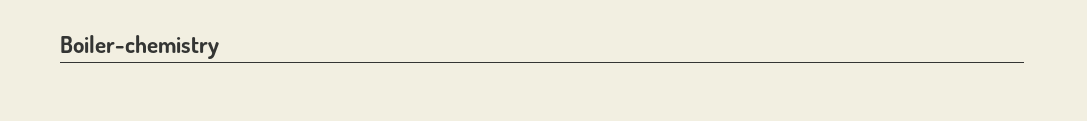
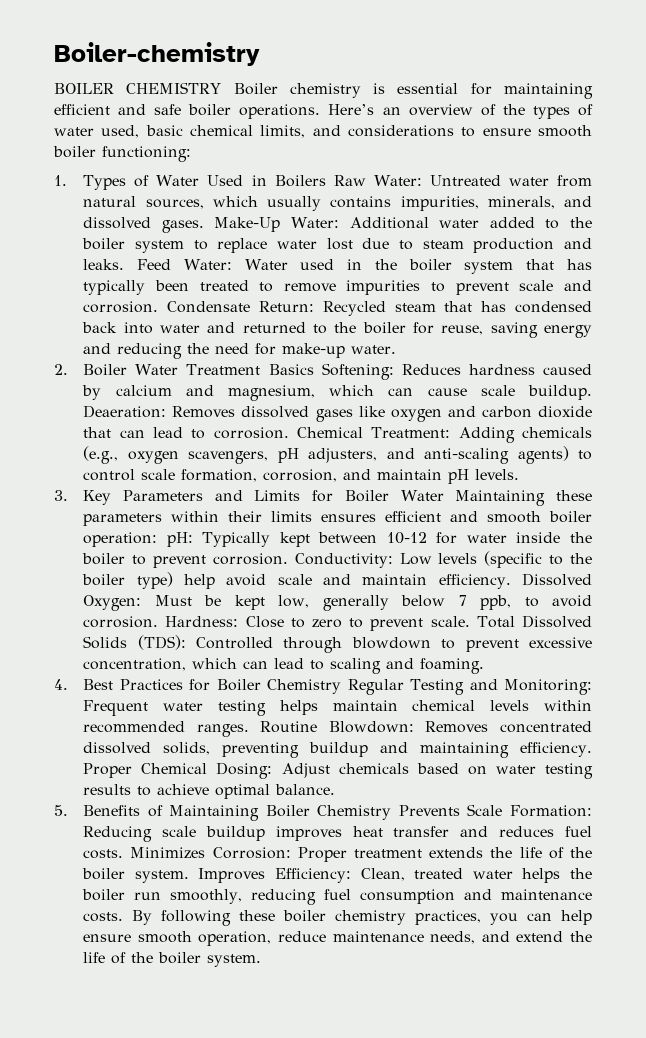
+ BOILER CHEMISTRY Boiler chemistry is essential for maintaining efficient and safe boiler operations. Here’s an overview of the types of water used, basic chemical limits, and considerations to ensure smooth boiler functioning:
+ 1. Types of Water Used in Boilers Raw Water: Untreated water from natural sources, which usually contains impurities, minerals, and dissolved gases. Make-Up Water: Additional water added to the boiler system to replace water lost due to steam production and leaks. Feed Water: Water used in the boiler system that has typically been treated to remove impurities to prevent scale and corrosion. Condensate Return: Recycled steam that has condensed back into water and returned to the boiler for reuse, saving energy and reducing the need for make-up water.
+ 2. Boiler Water Treatment Basics Softening: Reduces hardness caused by calcium and magnesium, which can cause scale buildup. Deaeration: Removes dissolved gases like oxygen and carbon dioxide that can lead to corrosion. Chemical Treatment: Adding chemicals (e.g., oxygen scavengers, pH adjusters, and anti-scaling agents) to control scale formation, corrosion, and maintain pH levels.
+ 3. Key Parameters and Limits for Boiler Water Maintaining these parameters within their limits ensures efficient and smooth boiler operation: pH: Typically kept between 10-12 for water inside the boiler to prevent corrosion. Conductivity: Low levels (specific to the boiler type) help avoid scale and maintain efficiency. Dissolved Oxygen: Must be kept low, generally below 7 ppb, to avoid corrosion. Hardness: Close to zero to prevent scale. Total Dissolved Solids (TDS): Controlled through blowdown to prevent excessive concentration, which can lead to scaling and foaming.
+ 4. Best Practices for Boiler Chemistry Regular Testing and Monitoring: Frequent water testing helps maintain chemical levels within recommended ranges. Routine Blowdown: Removes concentrated dissolved solids, preventing buildup and maintaining efficiency. Proper Chemical Dosing: Adjust chemicals based on water testing results to achieve optimal balance.
+ 5. Benefits of Maintaining Boiler Chemistry Prevents Scale Formation: Reducing scale buildup improves heat transfer and reduces fuel costs. Minimizes Corrosion: Proper treatment extends the life of the boiler system. Improves Efficiency: Clean, treated water helps the boiler run smoothly, reducing fuel consumption and maintenance costs. By following these boiler chemistry practices, you can help ensure smooth operation, reduce maintenance needs, and extend the life of the boiler system.

